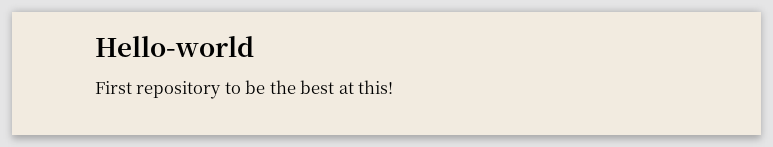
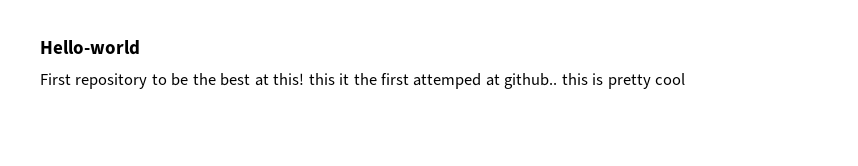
- First repository to be the best at this!
+ First repository to be the best at this! this it the first attemped at github.. this is pretty cool

